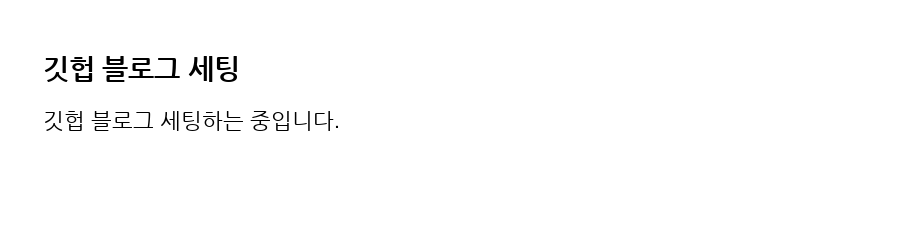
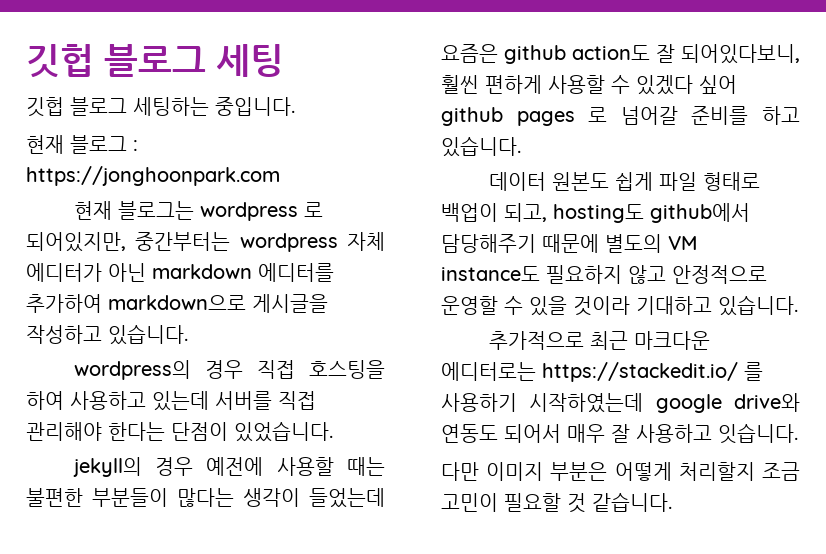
+ 현재 블로그 : https://jonghoonpark.com
+ 현재 블로그는 wordpress 로 되어있지만, 중간부터는 wordpress 자체 에디터가 아닌 markdown 에디터를 추가하여 markdown으로 게시글을 작성하고 있습니다.
+ wordpress의 경우 직접 호스팅을 하여 사용하고 있는데 서버를 직접 관리해야 한다는 단점이 있었습니다.
+ jekyll의 경우 예전에 사용할 때는 불편한 부분들이 많다는 생각이 들었는데 요즘은 github action도 잘 되어있다보니, 훨씬 편하게 사용할 수 있겠다 싶어 github pages 로 넘어갈 준비를 하고 있습니다.
+ 데이터 원본도 쉽게 파일 형태로 백업이 되고, hosting도 github에서 담당해주기 때문에 별도의 VM instance도 필요하지 않고 안정적으로 운영할 수 있을 것이라 기대하고 있습니다.
+ 추가적으로 최근 마크다운 에디터로는 https://stackedit.io/ 를 사용하기 시작하였는데 google drive와 연동도 되어서 매우 잘 사용하고 잇습니다.
+ 다만 이미지 부분은 어떻게 처리할지 조금 고민이 필요할 것 같습니다.

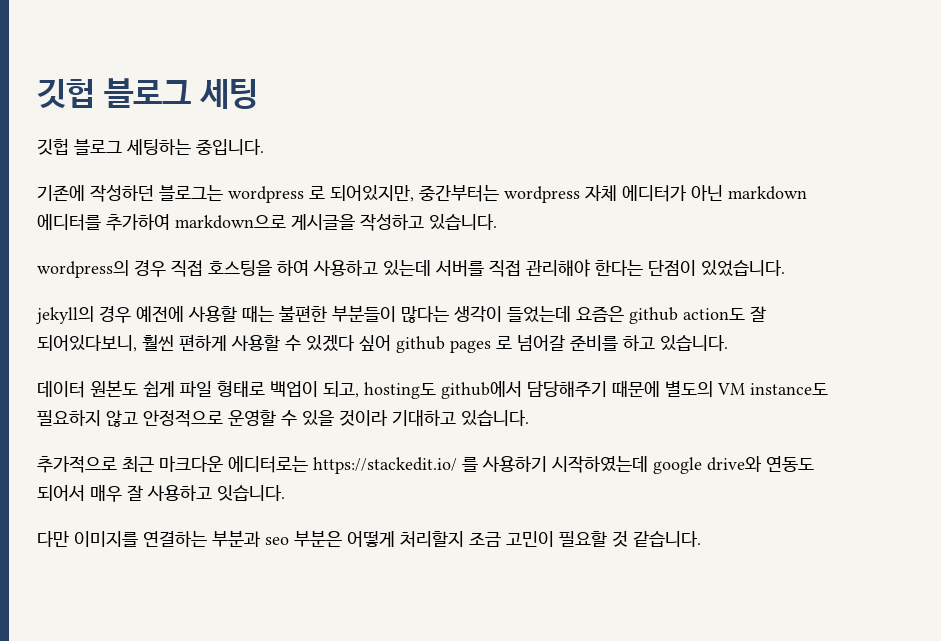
- 현재 블로그 : https://jonghoonpark.com
- 현재 블로그는 wordpress 로 되어있지만, 중간부터는 wordpress 자체 에디터가 아닌 markdown 에디터를 추가하여 markdown으로 게시글을 작성하고 있습니다.
+ 기존에 작성하던 블로그는 wordpress 로 되어있지만, 중간부터는 wordpress 자체 에디터가 아닌 markdown 에디터를 추가하여 markdown으로 게시글을 작성하고 있습니다.
- 다만 이미지 부분은 어떻게 처리할지 조금 고민이 필요할 것 같습니다.
+ 다만 이미지를 연결하는 부분과 seo 부분은 어떻게 처리할지 조금 고민이 필요할 것 같습니다.

